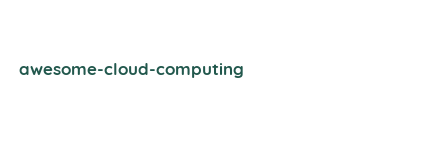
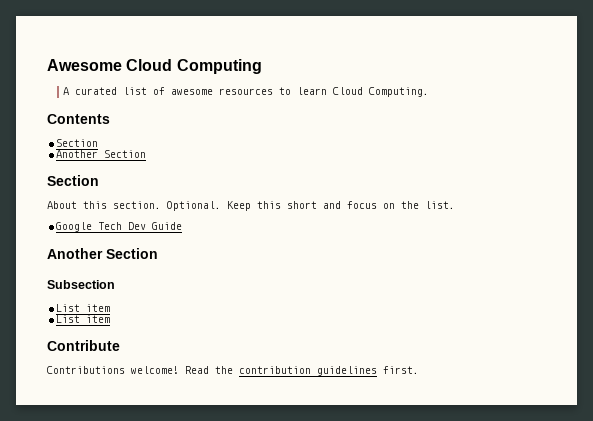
- awesome-cloud-computing
+ Awesome Cloud Computing
+ A curated list of awesome resources to learn Cloud Computing.
+ Contents
+ Section
+ Another Section
+ Section
+ About this section. Optional. Keep this short and focus on the list.
+ Google Tech Dev Guide
+ Another Section
+ Subsection
+ List item
+ List item
+ Contribute
+ Contributions welcome! Read the contribution guidelines first.

